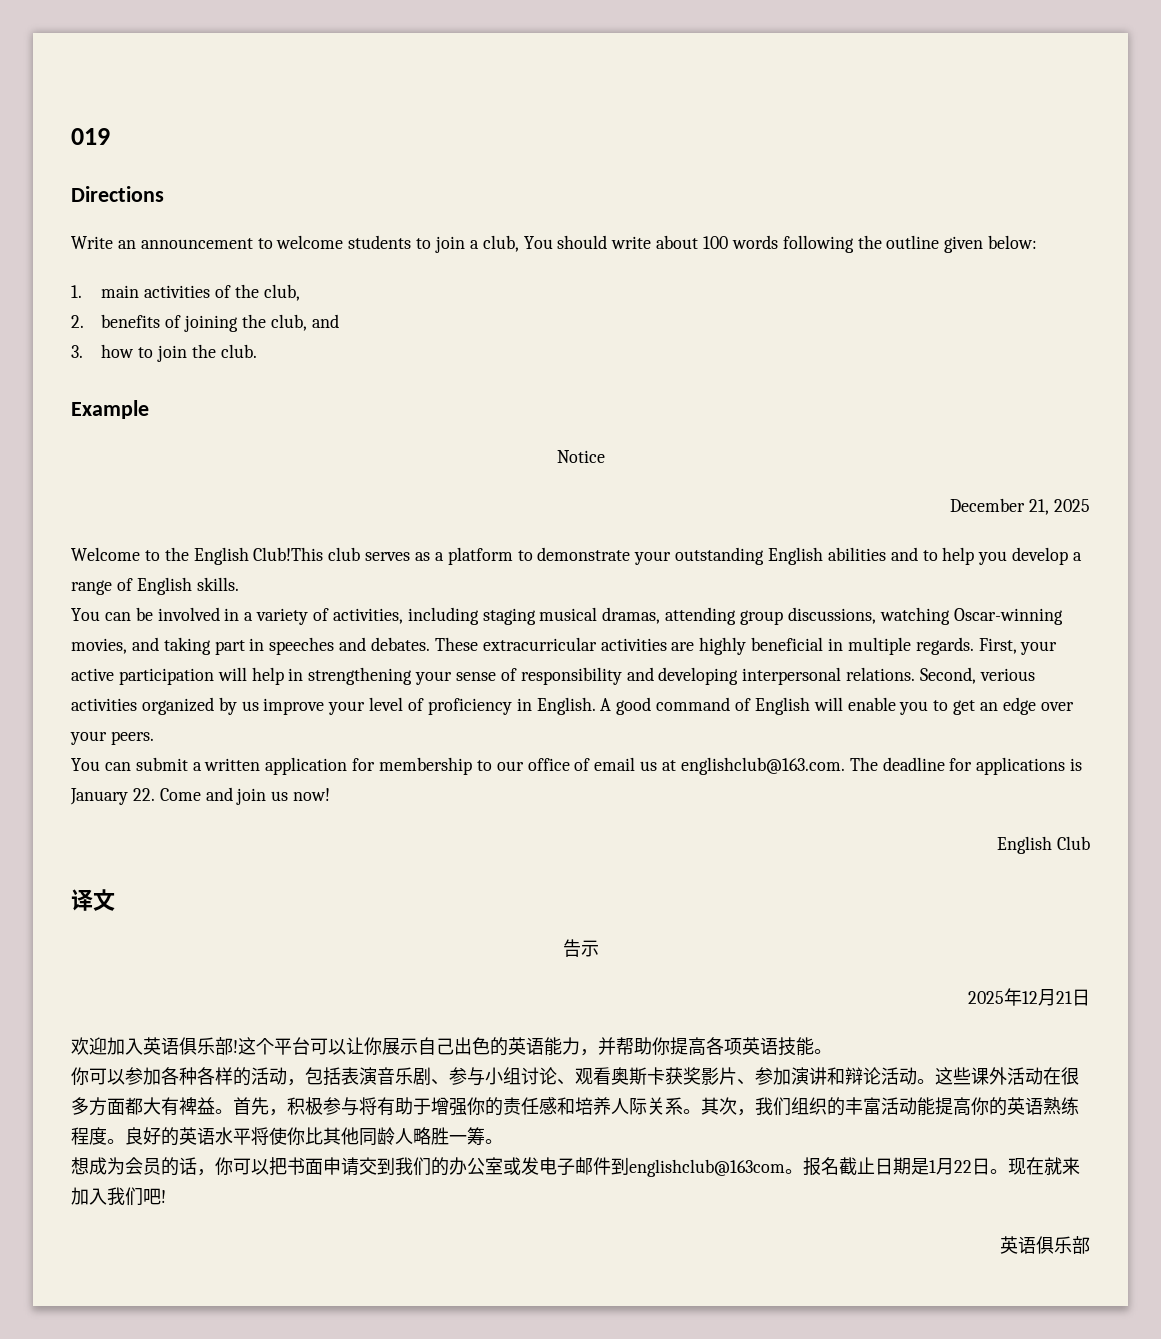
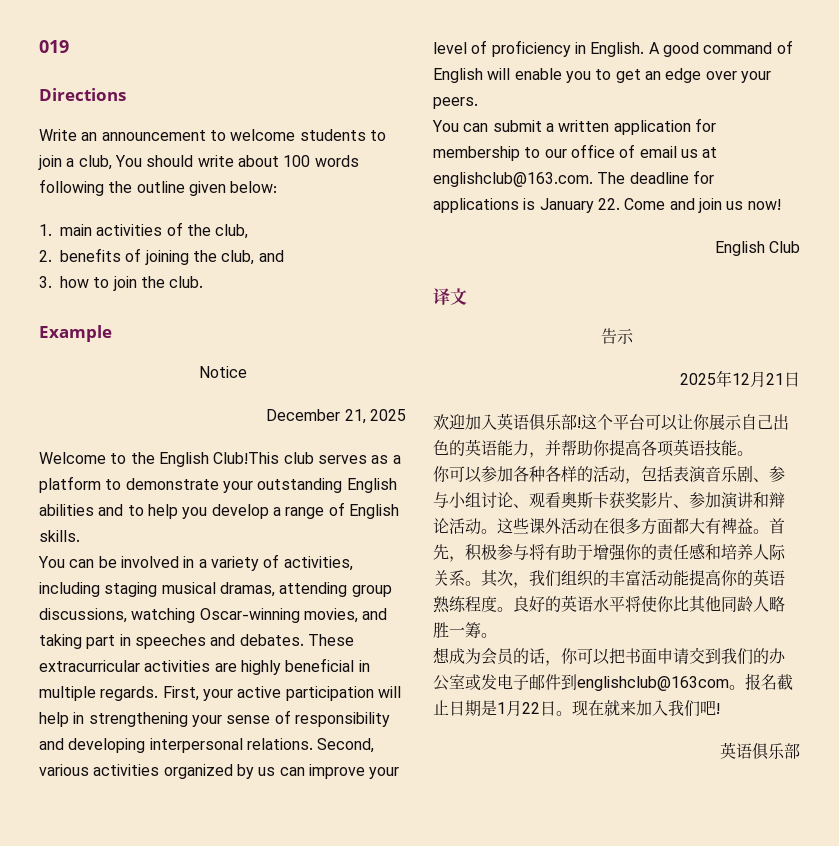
- Second, verious activities organized by us improve your level of proficiency in English.
+ Second, various activities organized by us can improve your level of proficiency in English.

